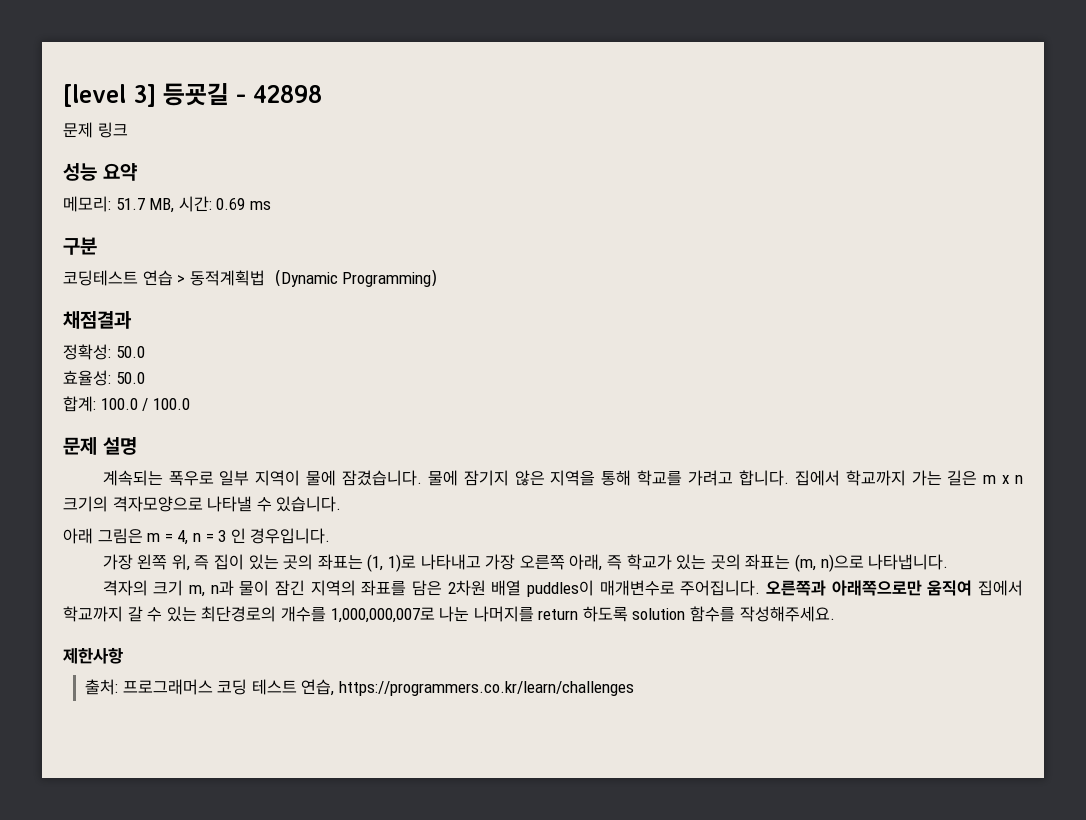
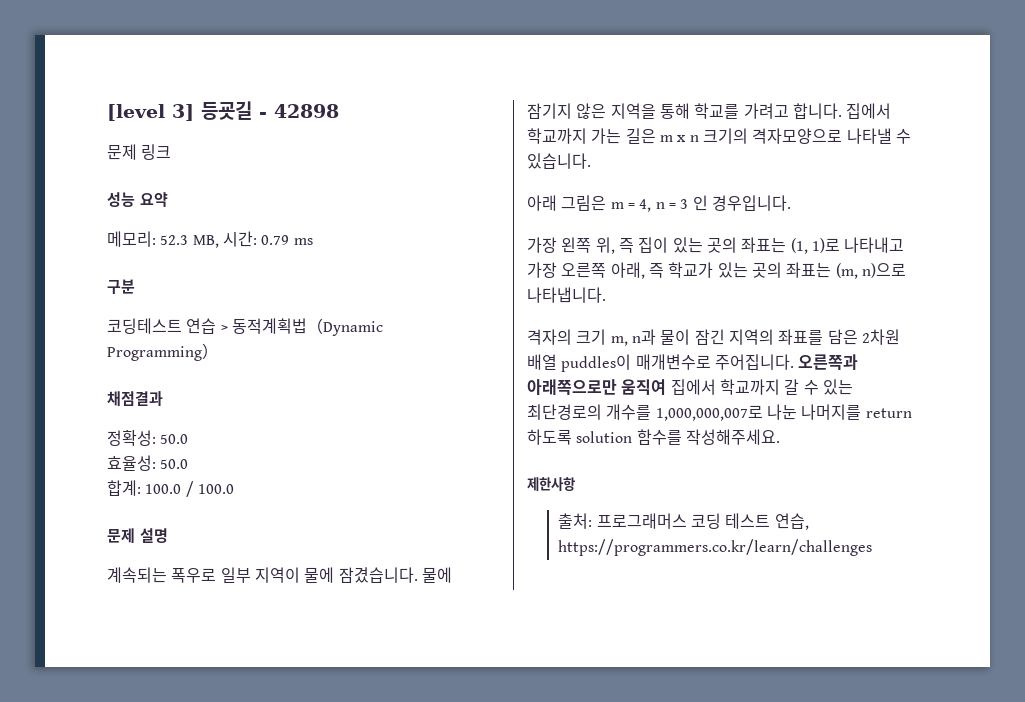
- 메모리: 51.7 MB, 시간: 0.69 ms
+ 메모리: 52.3 MB, 시간: 0.79 ms

